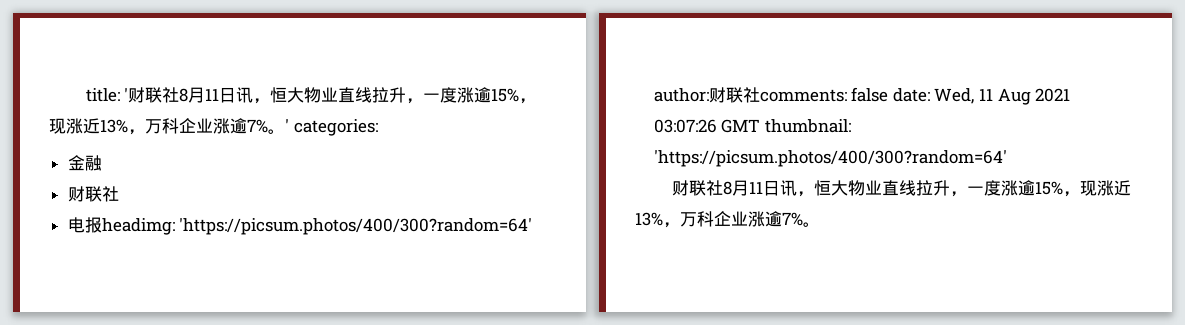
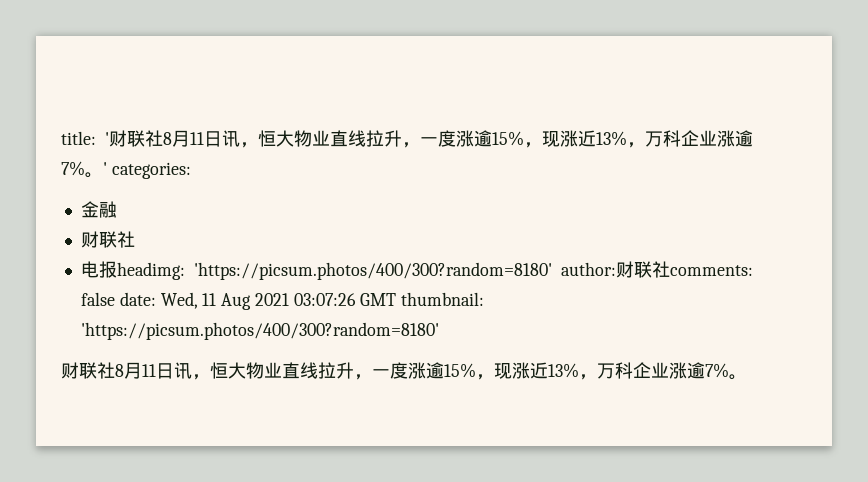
- 电报headimg: 'https://picsum.photos/400/300?random=64' author:财联社comments: false date: Wed, 11 Aug 2021 03:07:26 GMT thumbnail: 'https://picsum.photos/400/300?random=64'
+ 电报headimg: 'https://picsum.photos/400/300?random=8180' author:财联社comments: false date: Wed, 11 Aug 2021 03:07:26 GMT thumbnail: 'https://picsum.photos/400/300?random=8180'

